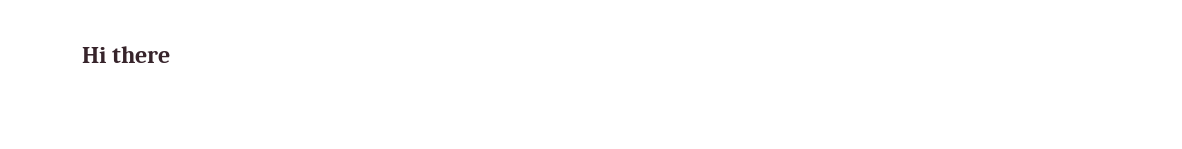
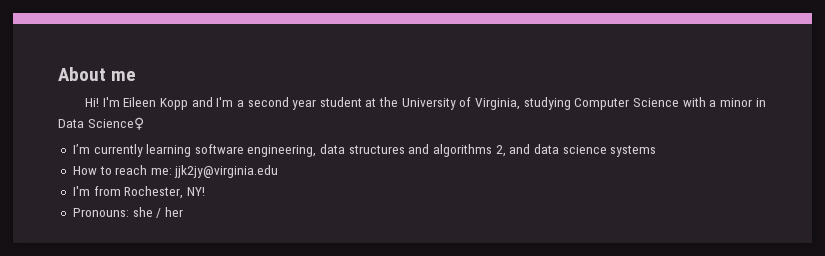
- Hi there
+ About me
+ Hi! I'm Eileen Kopp and I'm a second year student at the University of Virginia, studying Computer Science with a minor in Data Science♀
+ I’m currently learning software engineering, data structures and algorithms 2, and data science systems
+ How to reach me: jjk2jy@virginia.edu
+ I'm from Rochester, NY!
+ Pronouns: she / her

